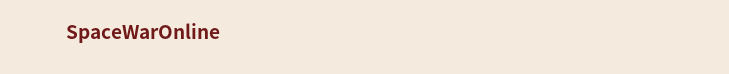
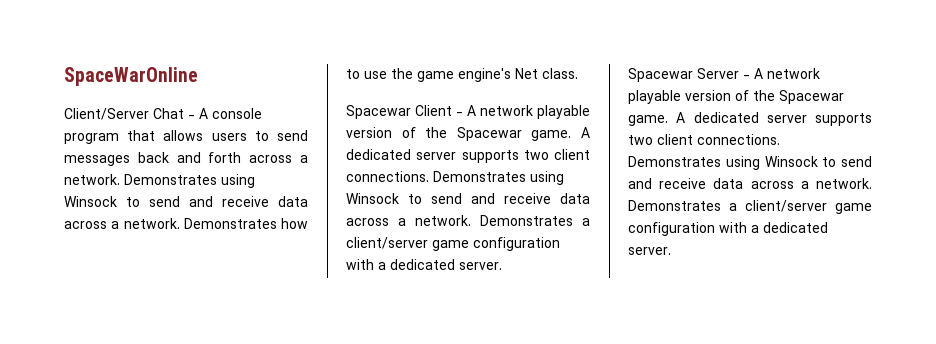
+ Client/Server Chat - A console program that allows users to send messages back and forth across a network. Demonstrates using Winsock to send and receive data across a network. Demonstrates how to use the game engine's Net class.
+ Spacewar Client - A network playable version of the Spacewar game. A dedicated server supports two client connections. Demonstrates using Winsock to send and receive data across a network. Demonstrates a client/server game configuration with a dedicated server.
+ Spacewar Server - A network playable version of the Spacewar game. A dedicated server supports two client connections. Demonstrates using Winsock to send and receive data across a network. Demonstrates a client/server game configuration with a dedicated server.

